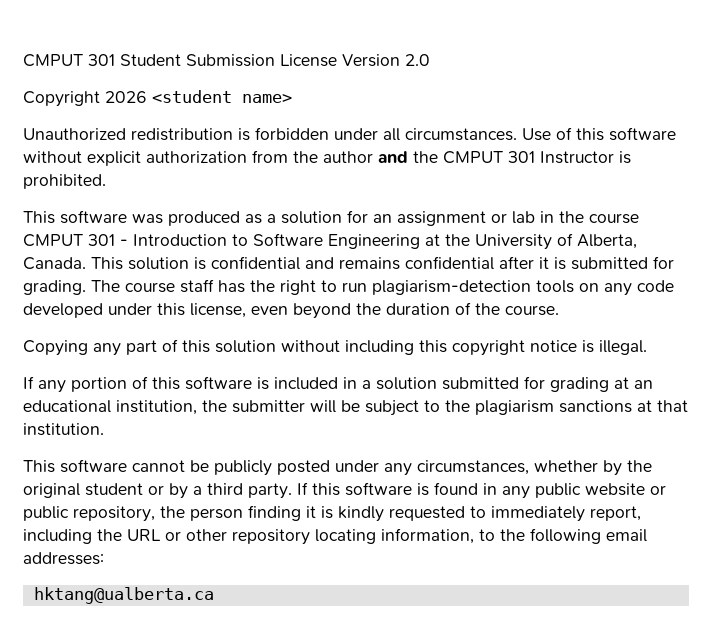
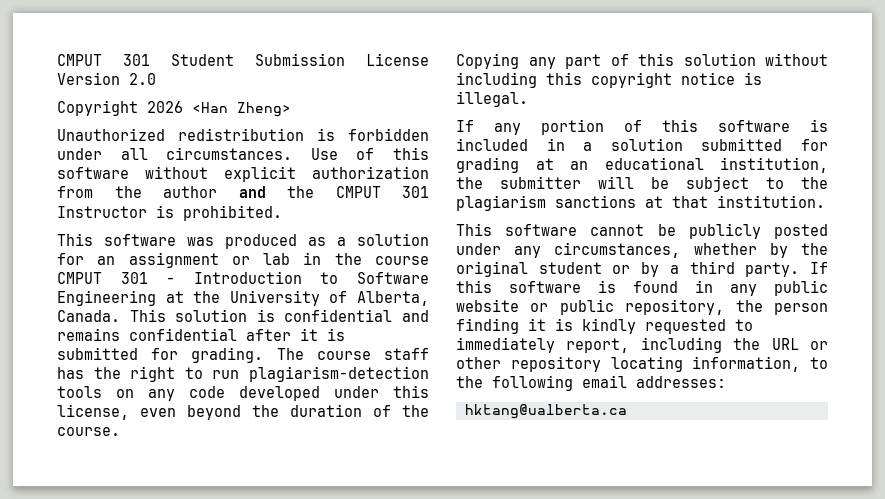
- Copyright 2026 <student name>
+ Copyright 2026 <Han Zheng>

